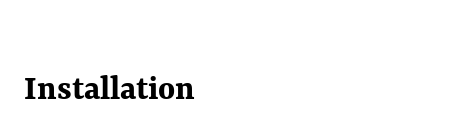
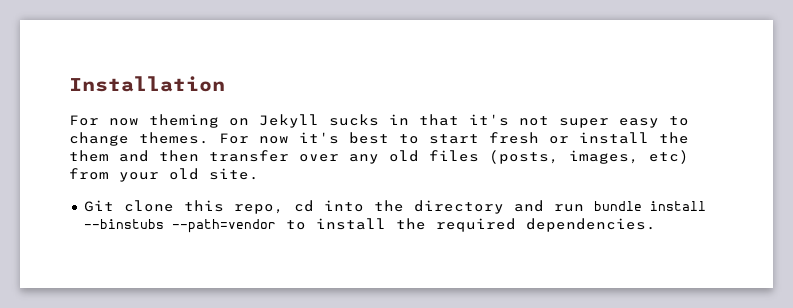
+ For now theming on Jekyll sucks in that it's not super easy to change themes. For now it's best to start fresh or install the them and then transfer over any old files (posts, images, etc) from your old site.
+ Git clone this repo, cd into the directory and run bundle install --binstubs --path=vendor to install the required dependencies.

